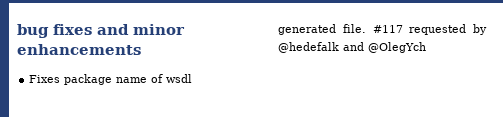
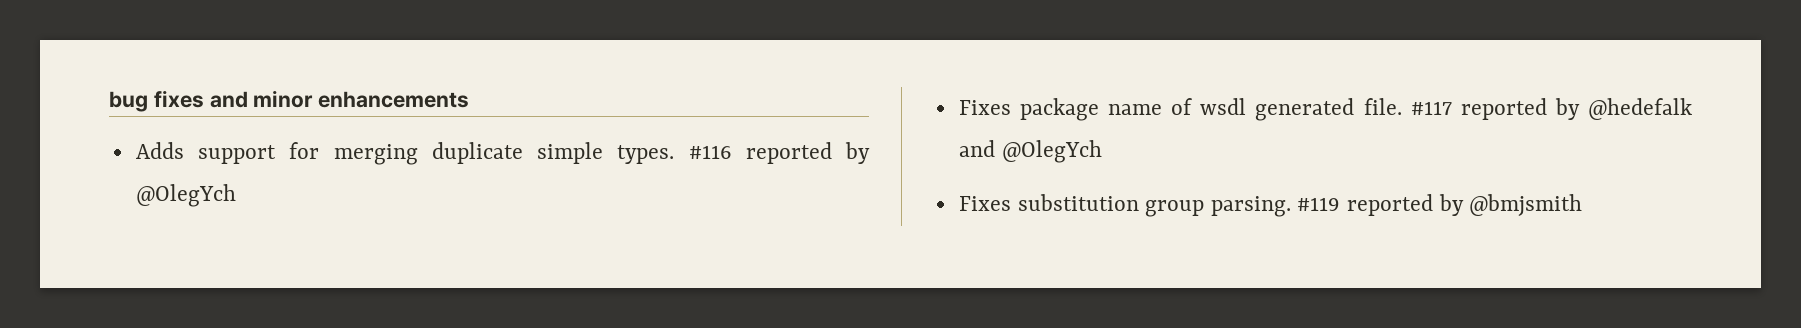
+ Adds support for merging duplicate simple types. #116 reported by @OlegYch
- #117 requested by @hedefalk and @OlegYch
+ #117 reported by @hedefalk and @OlegYch
+ Fixes substitution group parsing. #119 reported by @bmjsmith

